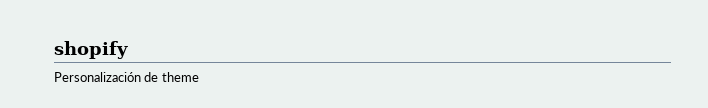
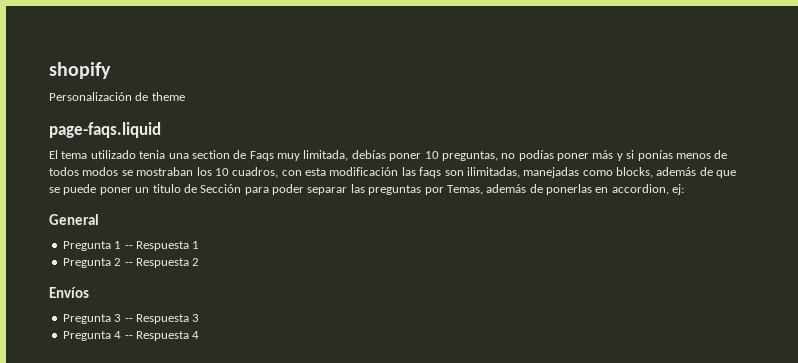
+ page-faqs.liquid
+ El tema utilizado tenia una section de Faqs muy limitada, debías poner 10 preguntas, no podías poner más y si ponías menos de todos modos se mostraban los 10 cuadros, con esta modificación las faqs son ilimitadas, manejadas como blocks, además de que se puede poner un titulo de Sección para poder separar las preguntas por Temas, además de ponerlas en accordion, ej:
+ General
+ Pregunta 1 -- Respuesta 1
+ Pregunta 2 -- Respuesta 2
+ Envíos
+ Pregunta 3 -- Respuesta 3
+ Pregunta 4 -- Respuesta 4

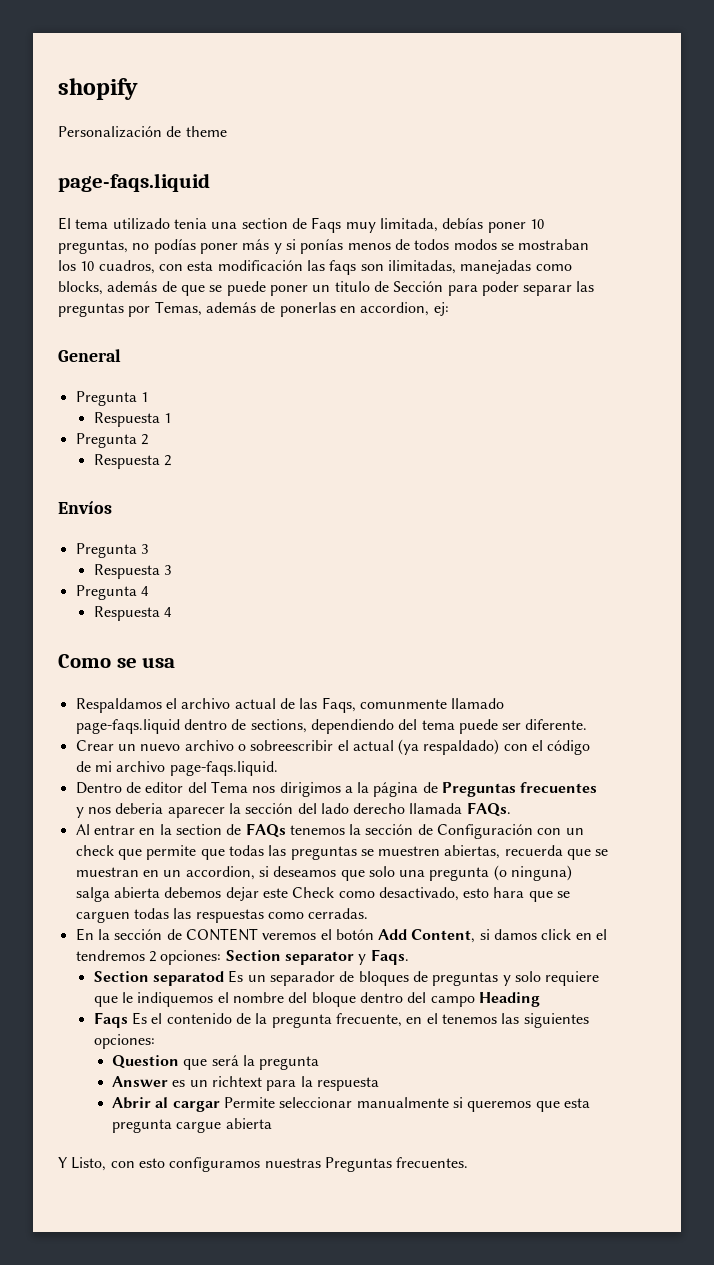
- Pregunta 1 -- Respuesta 1
+ Pregunta 1
+ Respuesta 1
- Pregunta 2 -- Respuesta 2
+ Pregunta 2
+ Respuesta 2
- Pregunta 3 -- Respuesta 3
+ Pregunta 3
+ Respuesta 3
- Pregunta 4 -- Respuesta 4
+ Pregunta 4
+ Respuesta 4
+ Como se usa
+ Respaldamos el archivo actual de las Faqs, comunmente llamado page-faqs.liquid dentro de sections, dependiendo del tema puede ser diferente.
+ Crear un nuevo archivo o sobreescribir el actual (ya respaldado) con el código de mi archivo page-faqs.liquid.
+ Dentro de editor del Tema nos dirigimos a la página de Preguntas frecuentes y nos deberia aparecer la sección del lado derecho llamada FAQs.
+ Al entrar en la section de FAQs tenemos la sección de Configuración con un check que permite que todas las preguntas se muestren abiertas, recuerda que se muestran en un accordion, si deseamos que solo una pregunta (o ninguna) salga abierta debemos dejar este Check como desactivado, esto hara que se carguen todas las respuestas como cerradas.
+ En la sección de CONTENT veremos el botón Add Content, si damos click en el tendremos 2 opciones: Section separator y Faqs.
+ Section separatod Es un separador de bloques de preguntas y solo requiere que le indiquemos el nombre del bloque dentro del campo Heading
+ Faqs Es el contenido de la pregunta frecuente, en el tenemos las siguientes opciones:
+ Question que será la pregunta
+ Answer es un richtext para la respuesta
+ Abrir al cargar Permite seleccionar manualmente si queremos que esta pregunta cargue abierta
+ Y Listo, con esto configuramos nuestras Preguntas frecuentes.

